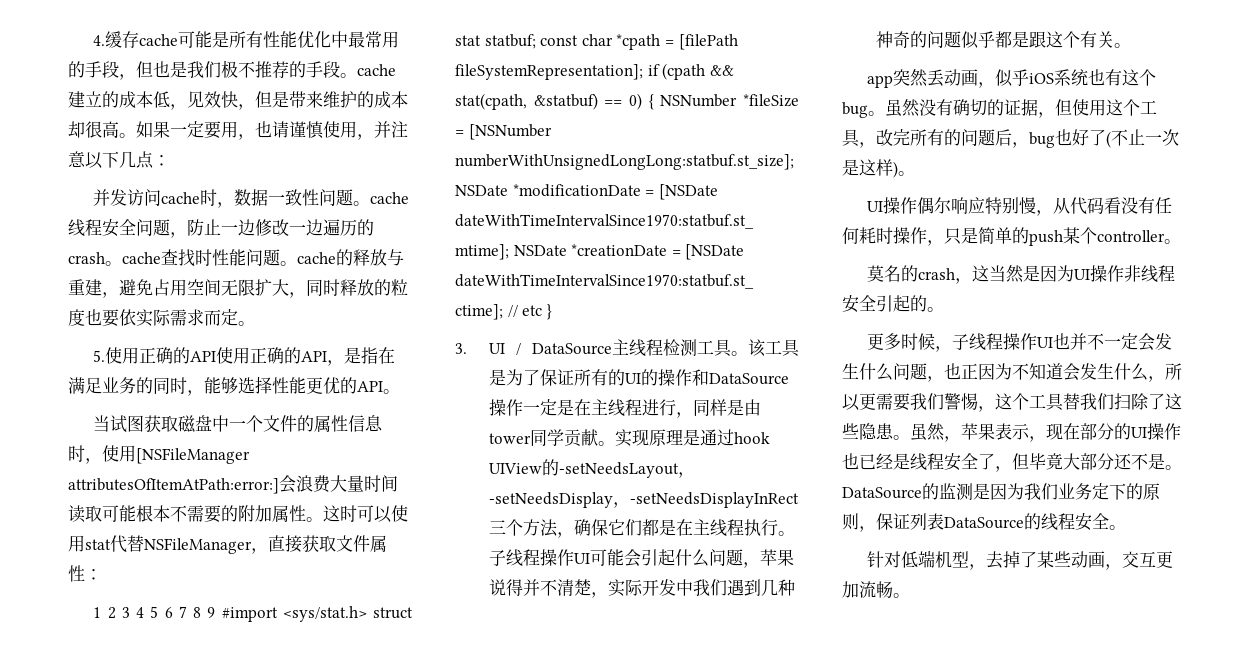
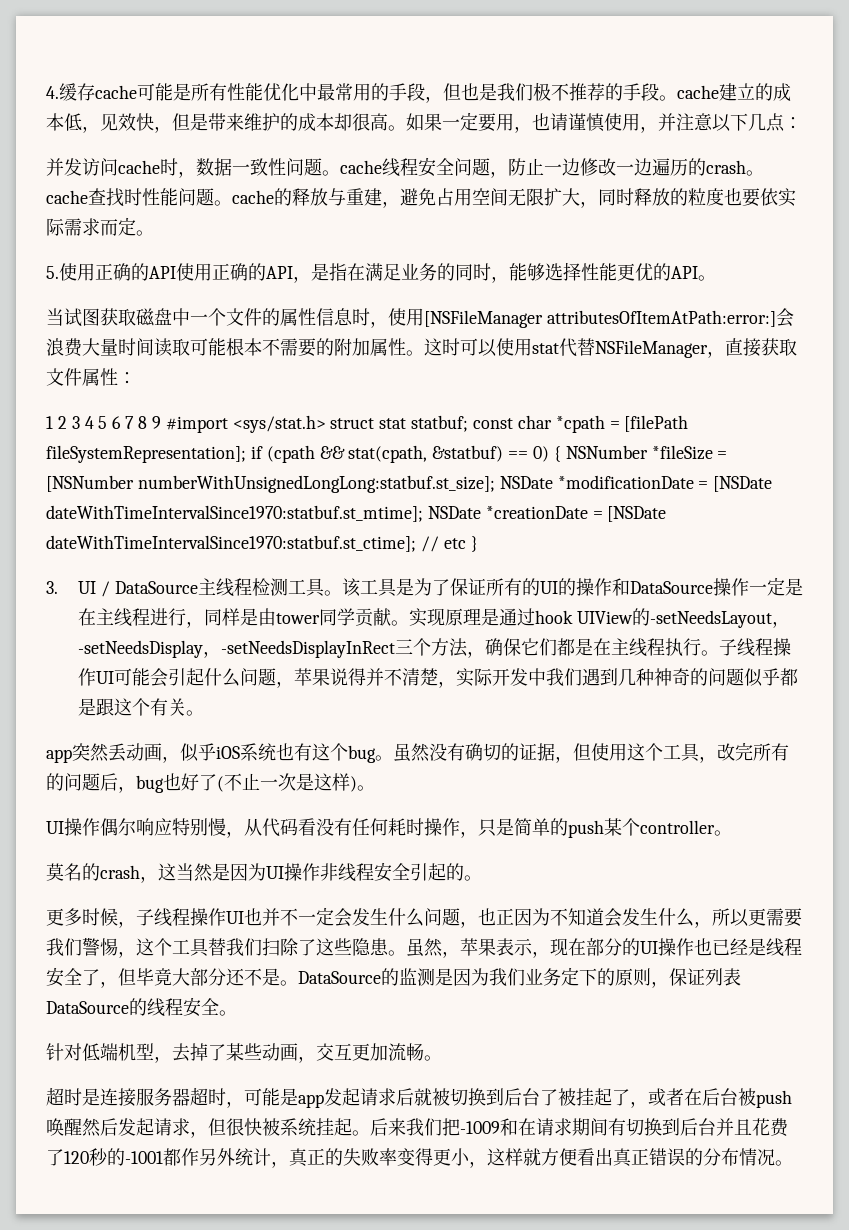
+ 超时是连接服务器超时，可能是app发起请求后就被切换到后台了被挂起了，或者在后台被push唤醒然后发起请求，但很快被系统挂起。后来我们把-1009和在请求期间有切换到后台并且花费了120秒的-1001都作另外统计，真正的失败率变得更小，这样就方便看出真正错误的分布情况。

